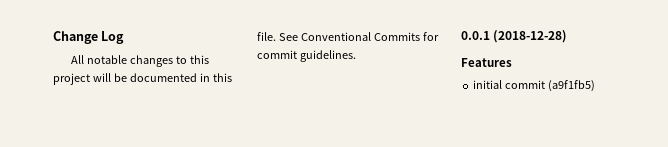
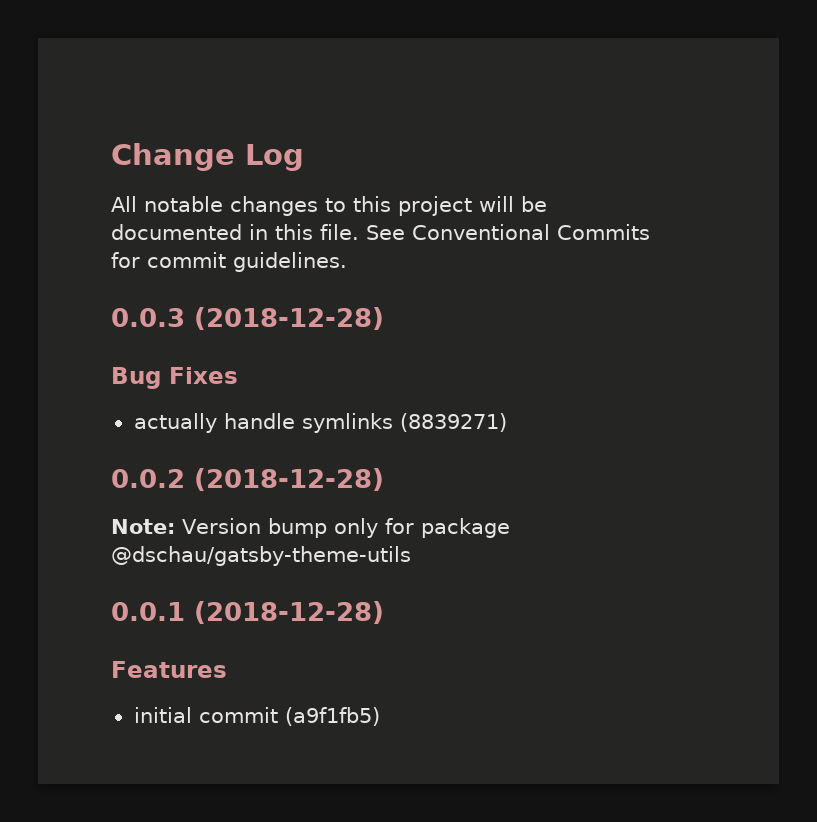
+ 0.0.3 (2018-12-28)
+ Bug Fixes
+ actually handle symlinks (8839271)
+ 0.0.2 (2018-12-28)
+ Note: Version bump only for package @dschau/gatsby-theme-utils

